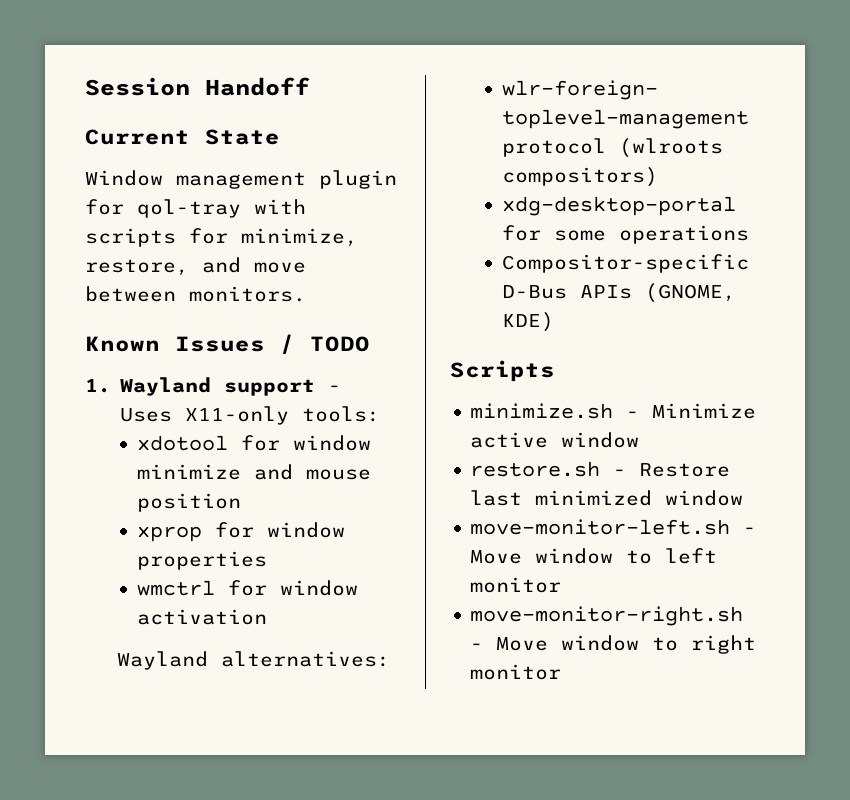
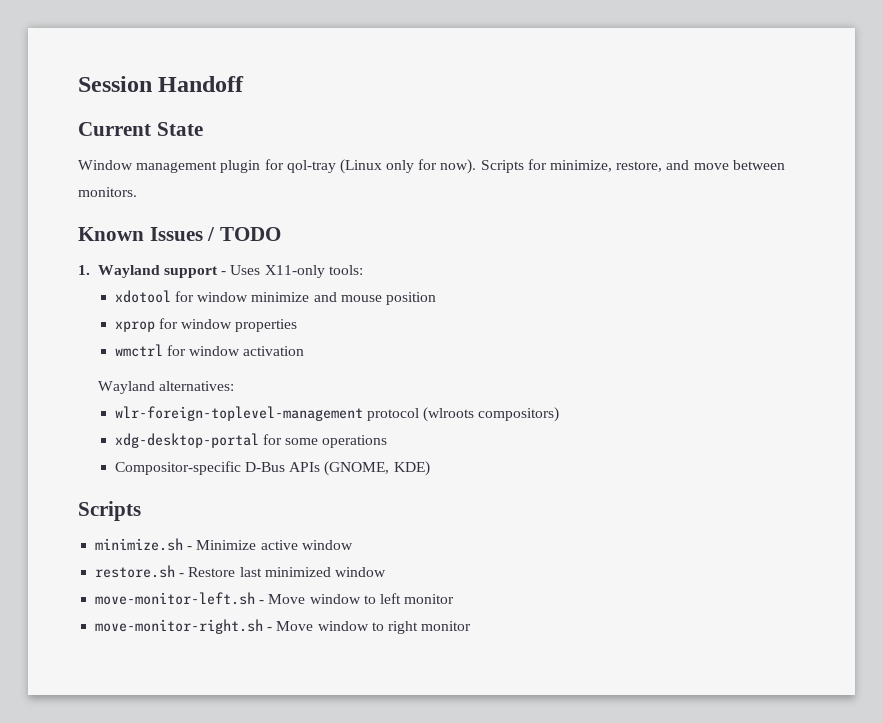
- Window management plugin for qol-tray with scripts for minimize, restore, and move between monitors.
+ Window management plugin for qol-tray (Linux only for now). Scripts for minimize, restore, and move between monitors.

